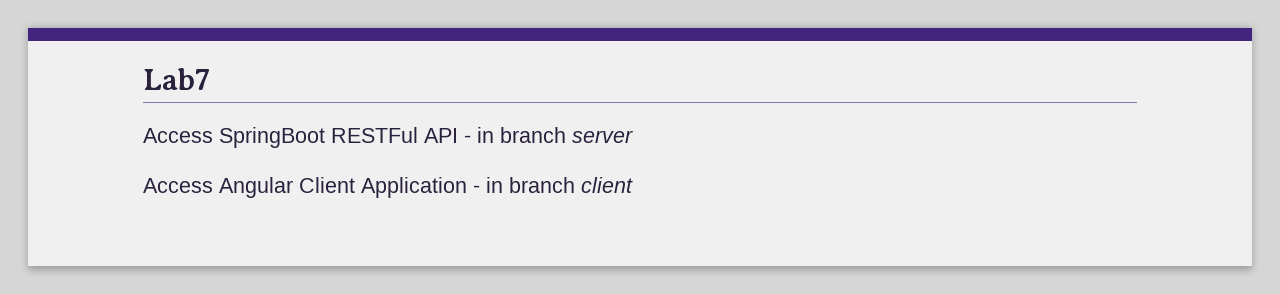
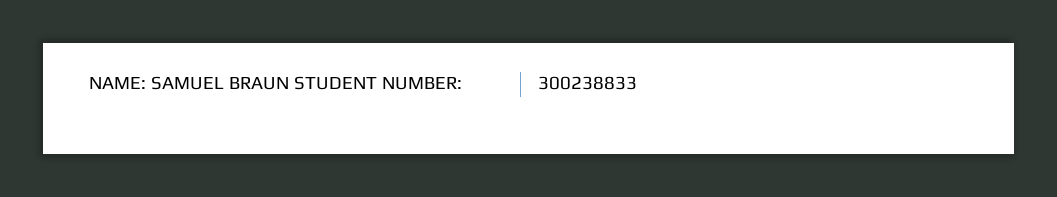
- Lab7
- Access SpringBoot RESTFul API - in branch server
- Access Angular Client Application - in branch client
+ NAME: SAMUEL BRAUN STUDENT NUMBER: 300238833

